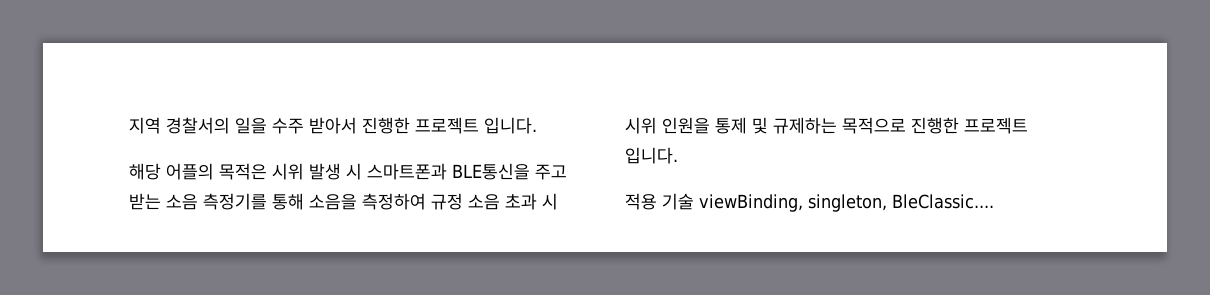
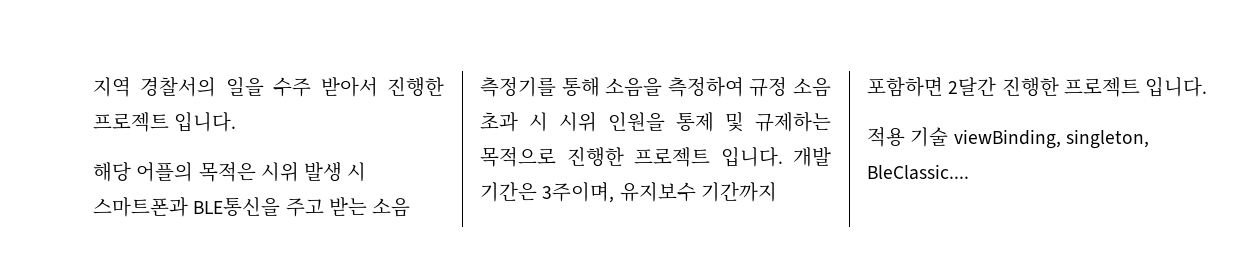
+ 개발 기간은 3주이며, 유지보수 기간까지 포함하면 2달간 진행한 프로젝트 입니다.

